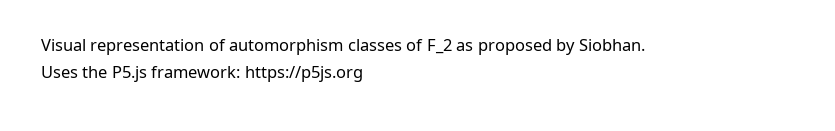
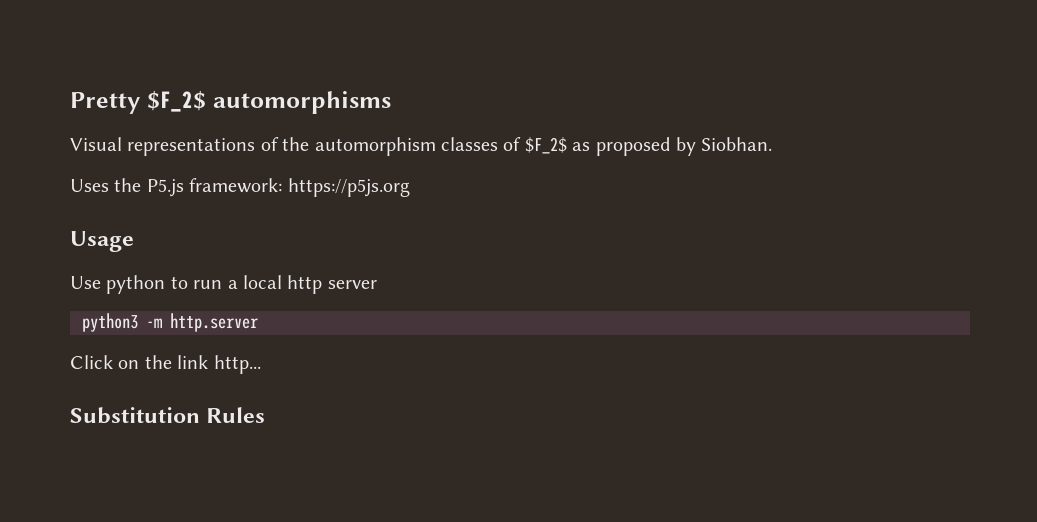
- Visual representation of automorphism classes of F_2 as proposed by Siobhan.
+ Pretty $F_2$ automorphisms
+ Visual representations of the automorphism classes of $F_2$ as proposed by Siobhan.
+ Usage
+ Use python to run a local http server
+ python3 -m http.server
+ Click on the link http...
+ Substitution Rules

